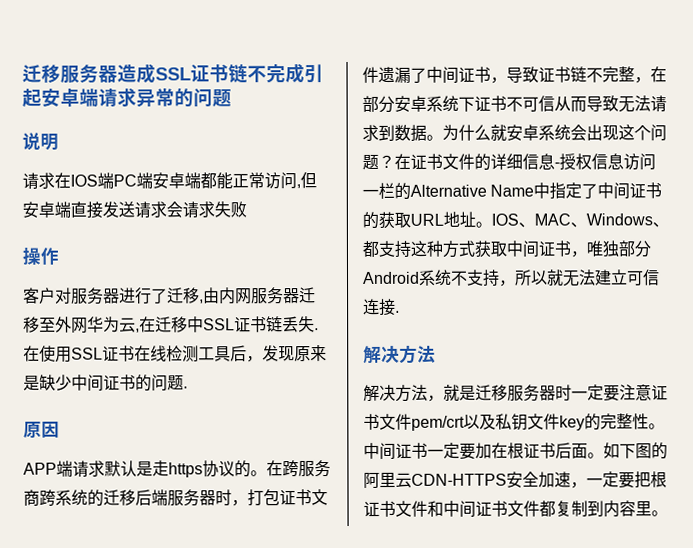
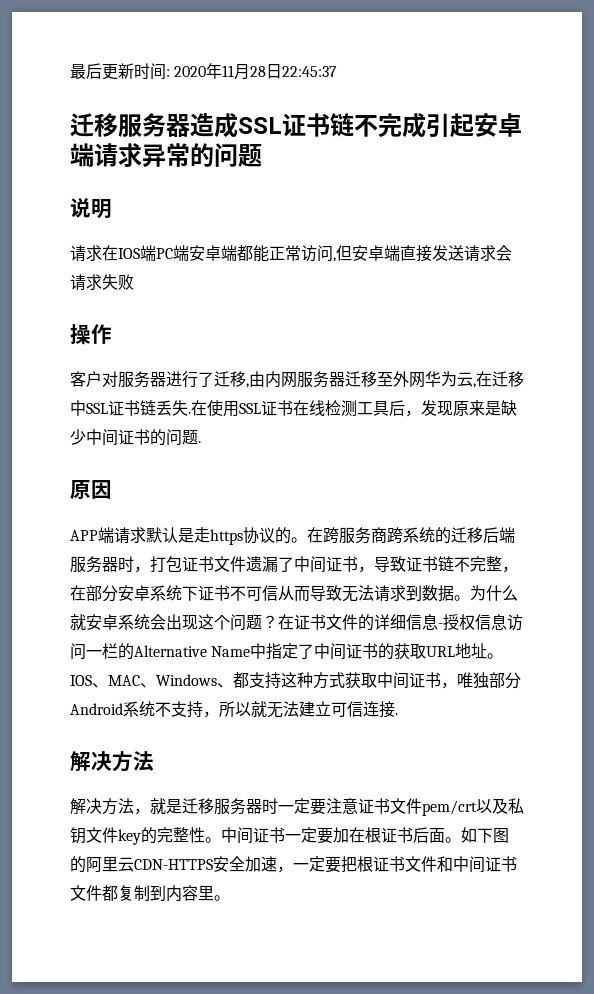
+ 最后更新时间: 2020年11月28日22:45:37

